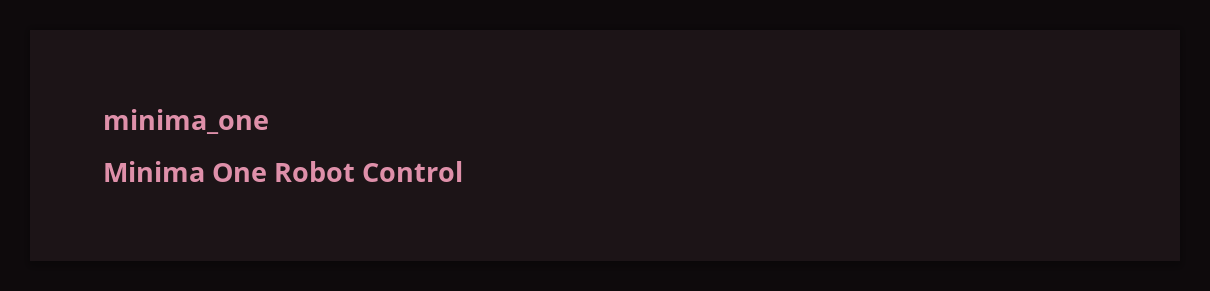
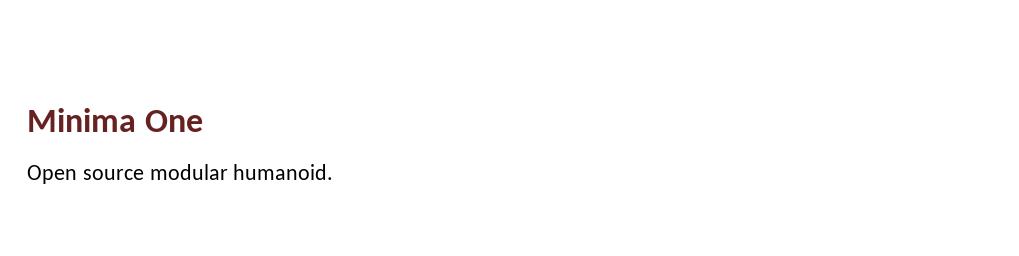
- minima_one
- Minima One Robot Control
+ Minima One
+ Open source modular humanoid.

